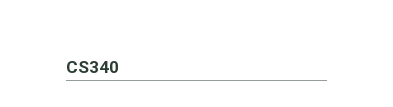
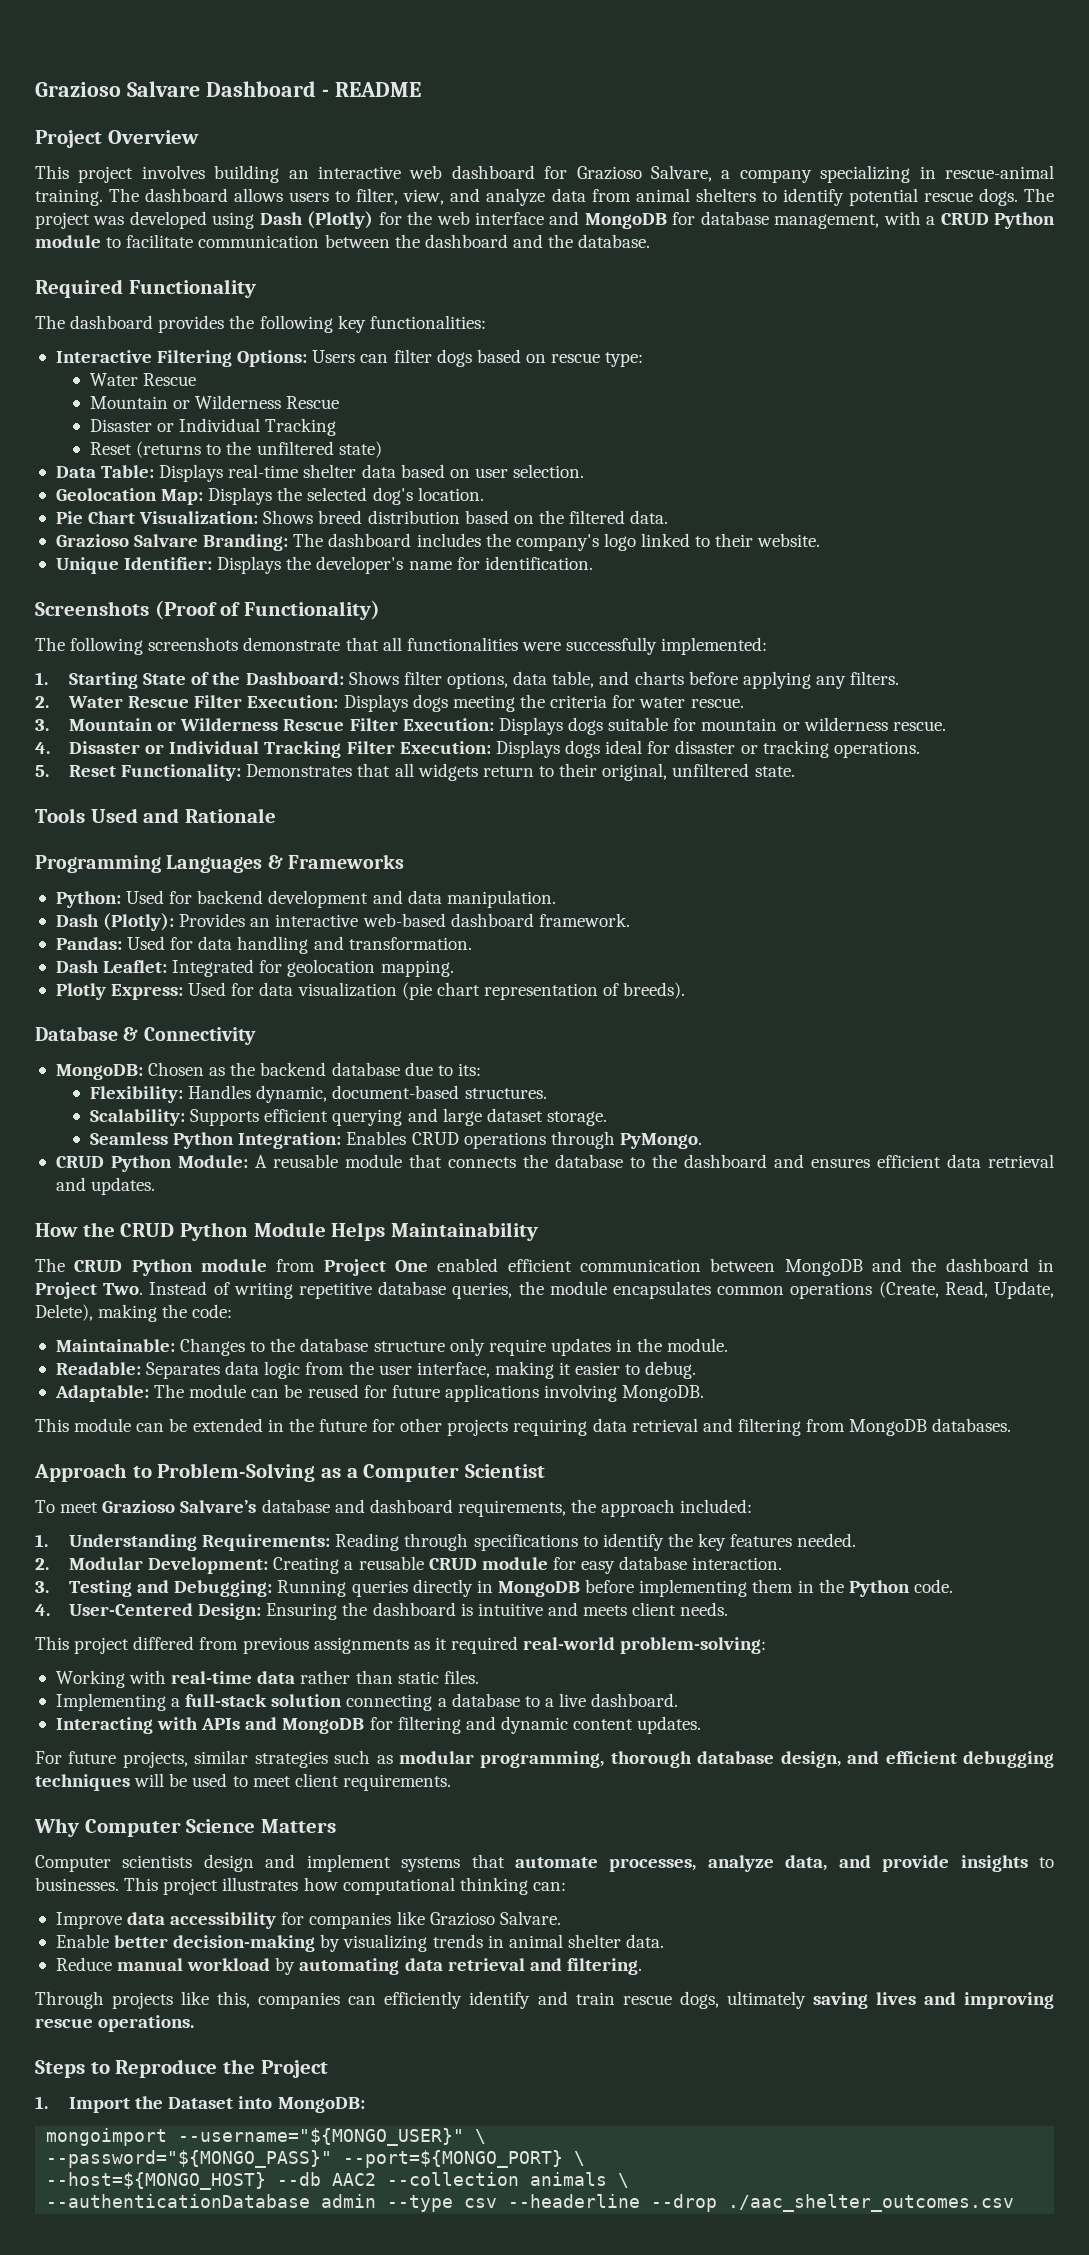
- CS340
+ Grazioso Salvare Dashboard - README
+ Project Overview
+ This project involves building an interactive web dashboard for Grazioso Salvare, a company specializing in rescue-animal training. The dashboard allows users to filter, view, and analyze data from animal shelters to identify potential rescue dogs. The project was developed using Dash (Plotly) for the web interface and MongoDB for database management, with a CRUD Python module to facilitate communication between the dashboard and the database.
+ Required Functionality
+ The dashboard provides the following key functionalities:
+ Interactive Filtering Options: Users can filter dogs based on rescue type:
+ Water Rescue
+ Mountain or Wilderness Rescue
+ Disaster or Individual Tracking
+ Reset (returns to the unfiltered state)
+ Data Table: Displays real-time shelter data based on user selection.
+ Geolocation Map: Displays the selected dog's location.
+ Pie Chart Visualization: Shows breed distribution based on the filtered data.
+ Grazioso Salvare Branding: The dashboard includes the company's logo linked to their website.
+ Unique Identifier: Displays the developer's name for identification.
+ Screenshots (Proof of Functionality)
+ The following screenshots demonstrate that all functionalities were successfully implemented:
+ 1. Starting State of the Dashboard: Shows filter options, data table, and charts before applying any filters.
+ 2. Water Rescue Filter Execution: Displays dogs meeting the criteria for water rescue.
+ 3. Mountain or Wilderness Rescue Filter Execution: Displays dogs suitable for mountain or wilderness rescue.
+ 4. Disaster or Individual Tracking Filter Execution: Displays dogs ideal for disaster or tracking operations.
+ 5. Reset Functionality: Demonstrates that all widgets return to their original, unfiltered state.
+ Tools Used and Rationale
+ Programming Languages & Frameworks
+ Python: Used for backend development and data manipulation.
+ Dash (Plotly): Provides an interactive web-based dashboard framework.
+ Pandas: Used for data handling and transformation.
+ Dash Leaflet: Integrated for geolocation mapping.
+ Plotly Express: Used for data visualization (pie chart representation of breeds).
+ Database & Connectivity
+ MongoDB: Chosen as the backend database due to its:
+ Flexibility: Handles dynamic, document-based structures.
+ Scalability: Supports efficient querying and large dataset storage.
+ Seamless Python Integration: Enables CRUD operations through PyMongo.
+ CRUD Python Module: A reusable module that connects the database to the dashboard and ensures efficient data retrieval and updates.
+ How the CRUD Python Module Helps Maintainability
+ The CRUD Python module from Project One enabled efficient communication between MongoDB and the dashboard in Project Two. Instead of writing repetitive database queries, the module encapsulates common operations (Create, Read, Update, Delete), making the code:
+ Maintainable: Changes to the database structure only require updates in the module.
+ Readable: Separates data logic from the user interface, making it easier to debug.
+ Adaptable: The module can be reused for future applications involving MongoDB.
+ This module can be extended in the future for other projects requiring data retrieval and filtering from MongoDB databases.
+ Approach to Problem-Solving as a Computer Scientist
+ To meet Grazioso Salvare’s database and dashboard requirements, the approach included:
+ 1. Understanding Requirements: Reading through specifications to identify the key features needed.
+ 2. Modular Development: Creating a reusable CRUD module for easy database interaction.
+ 3. Testing and Debugging: Running queries directly in MongoDB before implementing them in the Python code.
+ 4. User-Centered Design: Ensuring the dashboard is intuitive and meets client needs.
+ This project differed from previous assignments as it required real-world problem-solving:
+ Working with real-time data rather than static files.
+ Implementing a full-stack solution connecting a database to a live dashboard.
+ Interacting with APIs and MongoDB for filtering and dynamic content updates.
+ For future projects, similar strategies such as modular programming, thorough database design, and efficient debugging techniques will be used to meet client requirements.
+ Why Computer Science Matters
+ Computer scientists design and implement systems that automate processes, analyze data, and provide insights to businesses. This project illustrates how computational thinking can:
+ Improve data accessibility for companies like Grazioso Salvare.
+ Enable better decision-making by visualizing trends in animal shelter data.
+ Reduce manual workload by automating data retrieval and filtering.
+ Through projects like this, companies can efficiently identify and train rescue dogs, ultimately saving lives and improving rescue operations.
+ Steps to Reproduce the Project
+ 1. Import the Dataset into MongoDB:
+ mongoimport --username="${MONGO_USER}" \
+ --password="${MONGO_PASS}" --port=${MONGO_PORT} \
+ --host=${MONGO_HOST} --db AAC2 --collection animals \
+ --authenticationDatabase admin --type csv --headerline --drop ./aac_shelter_outcomes.csv

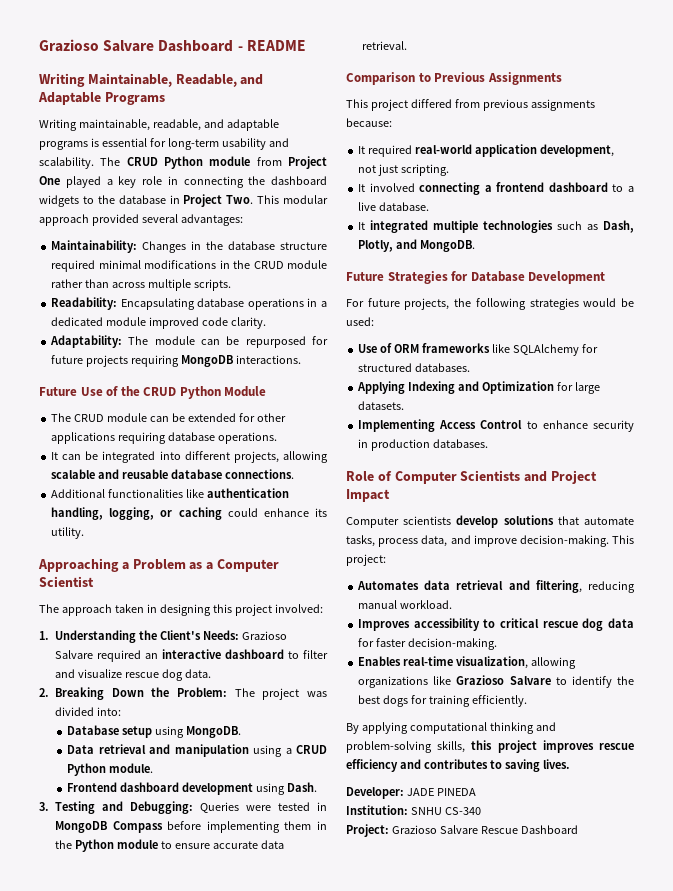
- Project Overview
- This project involves building an interactive web dashboard for Grazioso Salvare, a company specializing in rescue-animal training. The dashboard allows users to filter, view, and analyze data from animal shelters to identify potential rescue dogs. The project was developed using Dash (Plotly) for the web interface and MongoDB for database management, with a CRUD Python module to facilitate communication between the dashboard and the database.
- Required Functionality
- The dashboard provides the following key functionalities:
- Interactive Filtering Options: Users can filter dogs based on rescue type:
- Water Rescue
- Mountain or Wilderness Rescue
- Disaster or Individual Tracking
- Reset (returns to the unfiltered state)
- Data Table: Displays real-time shelter data based on user selection.
- Geolocation Map: Displays the selected dog's location.
- Pie Chart Visualization: Shows breed distribution based on the filtered data.
- Grazioso Salvare Branding: The dashboard includes the company's logo linked to their website.
- Unique Identifier: Displays the developer's name for identification.
- Screenshots (Proof of Functionality)
- The following screenshots demonstrate that all functionalities were successfully implemented:
- 1. Starting State of the Dashboard: Shows filter options, data table, and charts before applying any filters.
- 2. Water Rescue Filter Execution: Displays dogs meeting the criteria for water rescue.
- 3. Mountain or Wilderness Rescue Filter Execution: Displays dogs suitable for mountain or wilderness rescue.
- 4. Disaster or Individual Tracking Filter Execution: Displays dogs ideal for disaster or tracking operations.
- 5. Reset Functionality: Demonstrates that all widgets return to their original, unfiltered state.
- Tools Used and Rationale
- Programming Languages & Frameworks
- Python: Used for backend development and data manipulation.
- Dash (Plotly): Provides an interactive web-based dashboard framework.
- Pandas: Used for data handling and transformation.
- Dash Leaflet: Integrated for geolocation mapping.
- Plotly Express: Used for data visualization (pie chart representation of breeds).
- Database & Connectivity
- MongoDB: Chosen as the backend database due to its:
- Flexibility: Handles dynamic, document-based structures.
- Scalability: Supports efficient querying and large dataset storage.
- Seamless Python Integration: Enables CRUD operations through PyMongo.
- CRUD Python Module: A reusable module that connects the database to the dashboard and ensures efficient data retrieval and updates.
- How the CRUD Python Module Helps Maintainability
- The CRUD Python module from Project One enabled efficient communication between MongoDB and the dashboard in Project Two. Instead of writing repetitive database queries, the module encapsulates common operations (Create, Read, Update, Delete), making the code:
- Maintainable: Changes to the database structure only require updates in the module.
- Readable: Separates data logic from the user interface, making it easier to debug.
- Adaptable: The module can be reused for future applications involving MongoDB.
- This module can be extended in the future for other projects requiring data retrieval and filtering from MongoDB databases.
- Approach to Problem-Solving as a Computer Scientist
- To meet Grazioso Salvare’s database and dashboard requirements, the approach included:
- 1. Understanding Requirements: Reading through specifications to identify the key features needed.
- 2. Modular Development: Creating a reusable CRUD module for easy database interaction.
+ Writing Maintainable, Readable, and Adaptable Programs
+ Writing maintainable, readable, and adaptable programs is essential for long-term usability and scalability. The CRUD Python module from Project One played a key role in connecting the dashboard widgets to the database in Project Two. This modular approach provided several advantages:
+ Maintainability: Changes in the database structure required minimal modifications in the CRUD module rather than across multiple scripts.
+ Readability: Encapsulating database operations in a dedicated module improved code clarity.
+ Adaptability: The module can be repurposed for future projects requiring MongoDB interactions.
+ Future Use of the CRUD Python Module
+ The CRUD module can be extended for other applications requiring database operations.
+ It can be integrated into different projects, allowing scalable and reusable database connections.
+ Additional functionalities like authentication handling, logging, or caching could enhance its utility.
+ Approaching a Problem as a Computer Scientist
+ The approach taken in designing this project involved:
+ 1. Understanding the Client's Needs: Grazioso Salvare required an interactive dashboard to filter and visualize rescue dog data.
+ 2. Breaking Down the Problem: The project was divided into:
+ Database setup using MongoDB.
+ Data retrieval and manipulation using a CRUD Python module.
+ Frontend dashboard development using Dash.
- 3. Testing and Debugging: Running queries directly in MongoDB before implementing them in the Python code.
- 4. User-Centered Design: Ensuring the dashboard is intuitive and meets client needs.
+ 3. Testing and Debugging: Queries were tested in MongoDB Compass before implementing them in the Python module to ensure accurate data retrieval.
+ Comparison to Previous Assignments
- This project differed from previous assignments as it required real-world problem-solving:
- Working with real-time data rather than static files.
- Implementing a full-stack solution connecting a database to a live dashboard.
- Interacting with APIs and MongoDB for filtering and dynamic content updates.
- For future projects, similar strategies such as modular programming, thorough database design, and efficient debugging techniques will be used to meet client requirements.
- Why Computer Science Matters
- Computer scientists design and implement systems that automate processes, analyze data, and provide insights to businesses. This project illustrates how computational thinking can:
- Improve data accessibility for companies like Grazioso Salvare.
- Enable better decision-making by visualizing trends in animal shelter data.
- Reduce manual workload by automating data retrieval and filtering.
- Through projects like this, companies can efficiently identify and train rescue dogs, ultimately saving lives and improving rescue operations.
- Steps to Reproduce the Project
- 1. Import the Dataset into MongoDB:
- mongoimport --username="${MONGO_USER}" \
- --password="${MONGO_PASS}" --port=${MONGO_PORT} \
- --host=${MONGO_HOST} --db AAC2 --collection animals \
- --authenticationDatabase admin --type csv --headerline --drop ./aac_shelter_outcomes.csv
+ This project differed from previous assignments because:
+ It required real-world application development, not just scripting.
+ It involved connecting a frontend dashboard to a live database.
+ It integrated multiple technologies such as Dash, Plotly, and MongoDB.
+ Future Strategies for Database Development
+ For future projects, the following strategies would be used:
+ Use of ORM frameworks like SQLAlchemy for structured databases.
+ Applying Indexing and Optimization for large datasets.
+ Implementing Access Control to enhance security in production databases.
+ Role of Computer Scientists and Project Impact
+ Computer scientists develop solutions that automate tasks, process data, and improve decision-making. This project:
+ Automates data retrieval and filtering, reducing manual workload.
+ Improves accessibility to critical rescue dog data for faster decision-making.
+ Enables real-time visualization, allowing organizations like Grazioso Salvare to identify the best dogs for training efficiently.
+ By applying computational thinking and problem-solving skills, this project improves rescue efficiency and contributes to saving lives.
+ Developer: JADE PINEDA
+ Institution: SNHU CS-340
+ Project: Grazioso Salvare Rescue Dashboard

